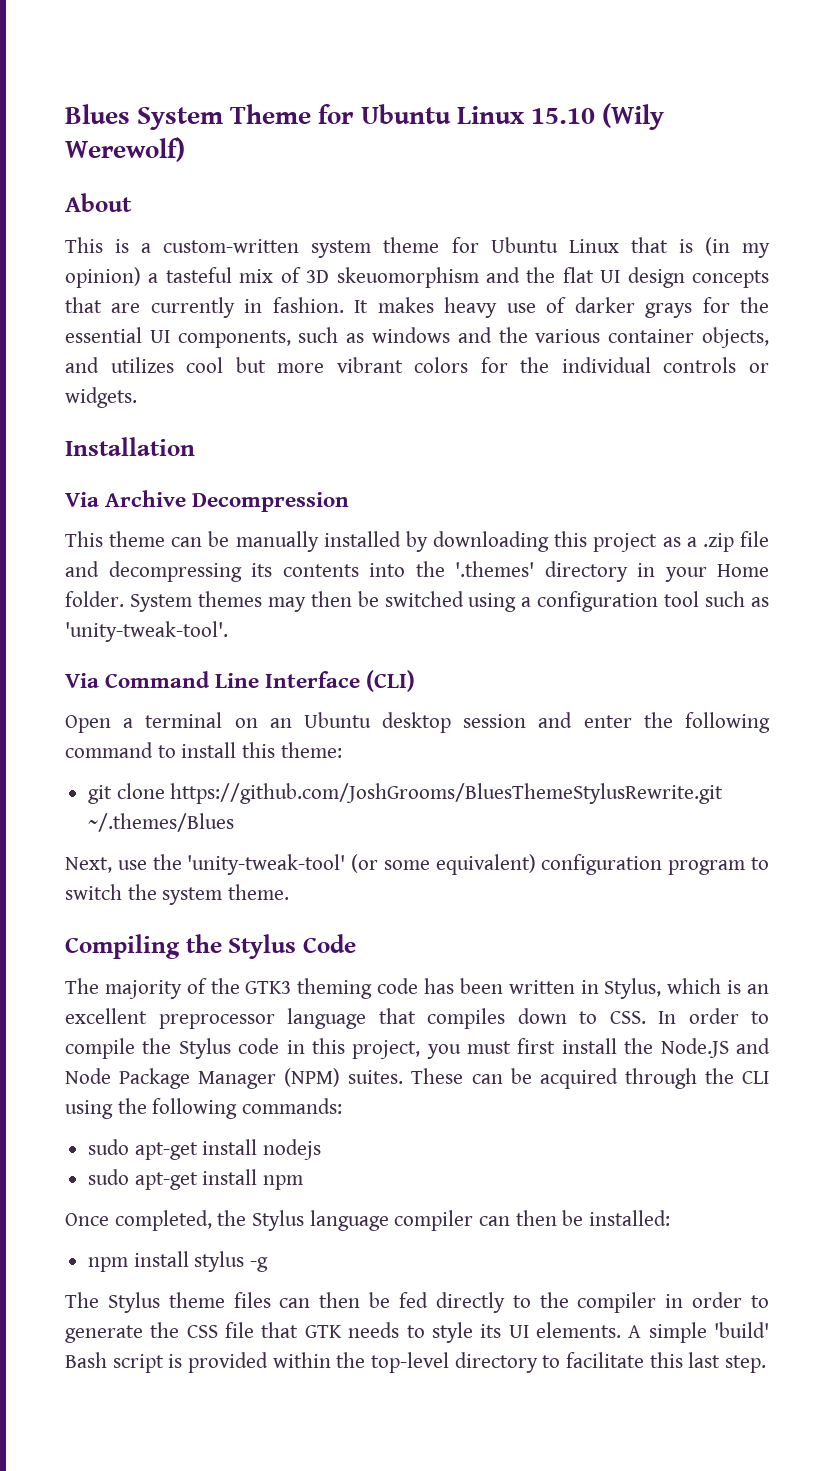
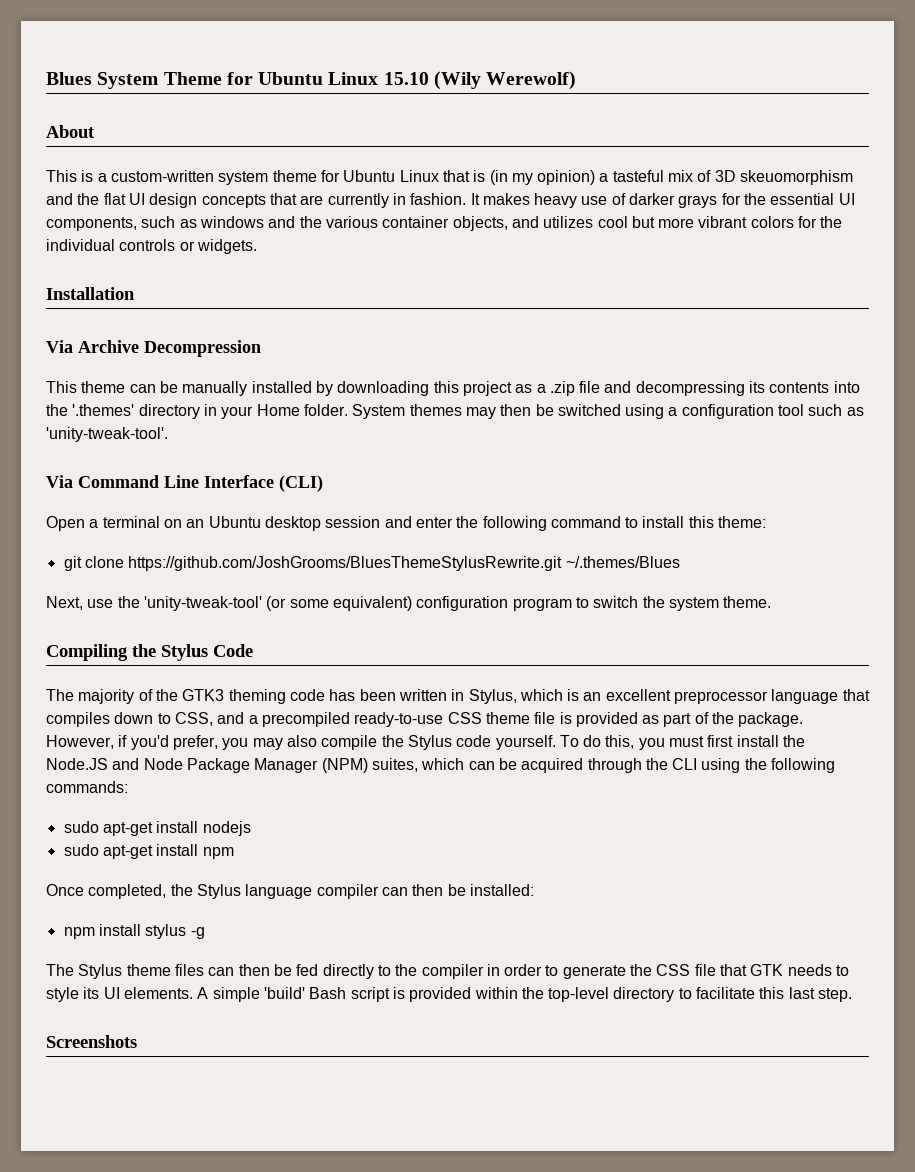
- The majority of the GTK3 theming code has been written in Stylus, which is an excellent preprocessor language that compiles down to CSS. In order to compile the Stylus code in this project, you must first install the Node.JS and Node Package Manager (NPM) suites. These can be acquired through the CLI using the following commands:
+ The majority of the GTK3 theming code has been written in Stylus, which is an excellent preprocessor language that compiles down to CSS, and a precompiled ready-to-use CSS theme file is provided as part of the package. However, if you'd prefer, you may also compile the Stylus code yourself. To do this, you must first install the Node.JS and Node Package Manager (NPM) suites, which can be acquired through the CLI using the following commands:
+ Screenshots

